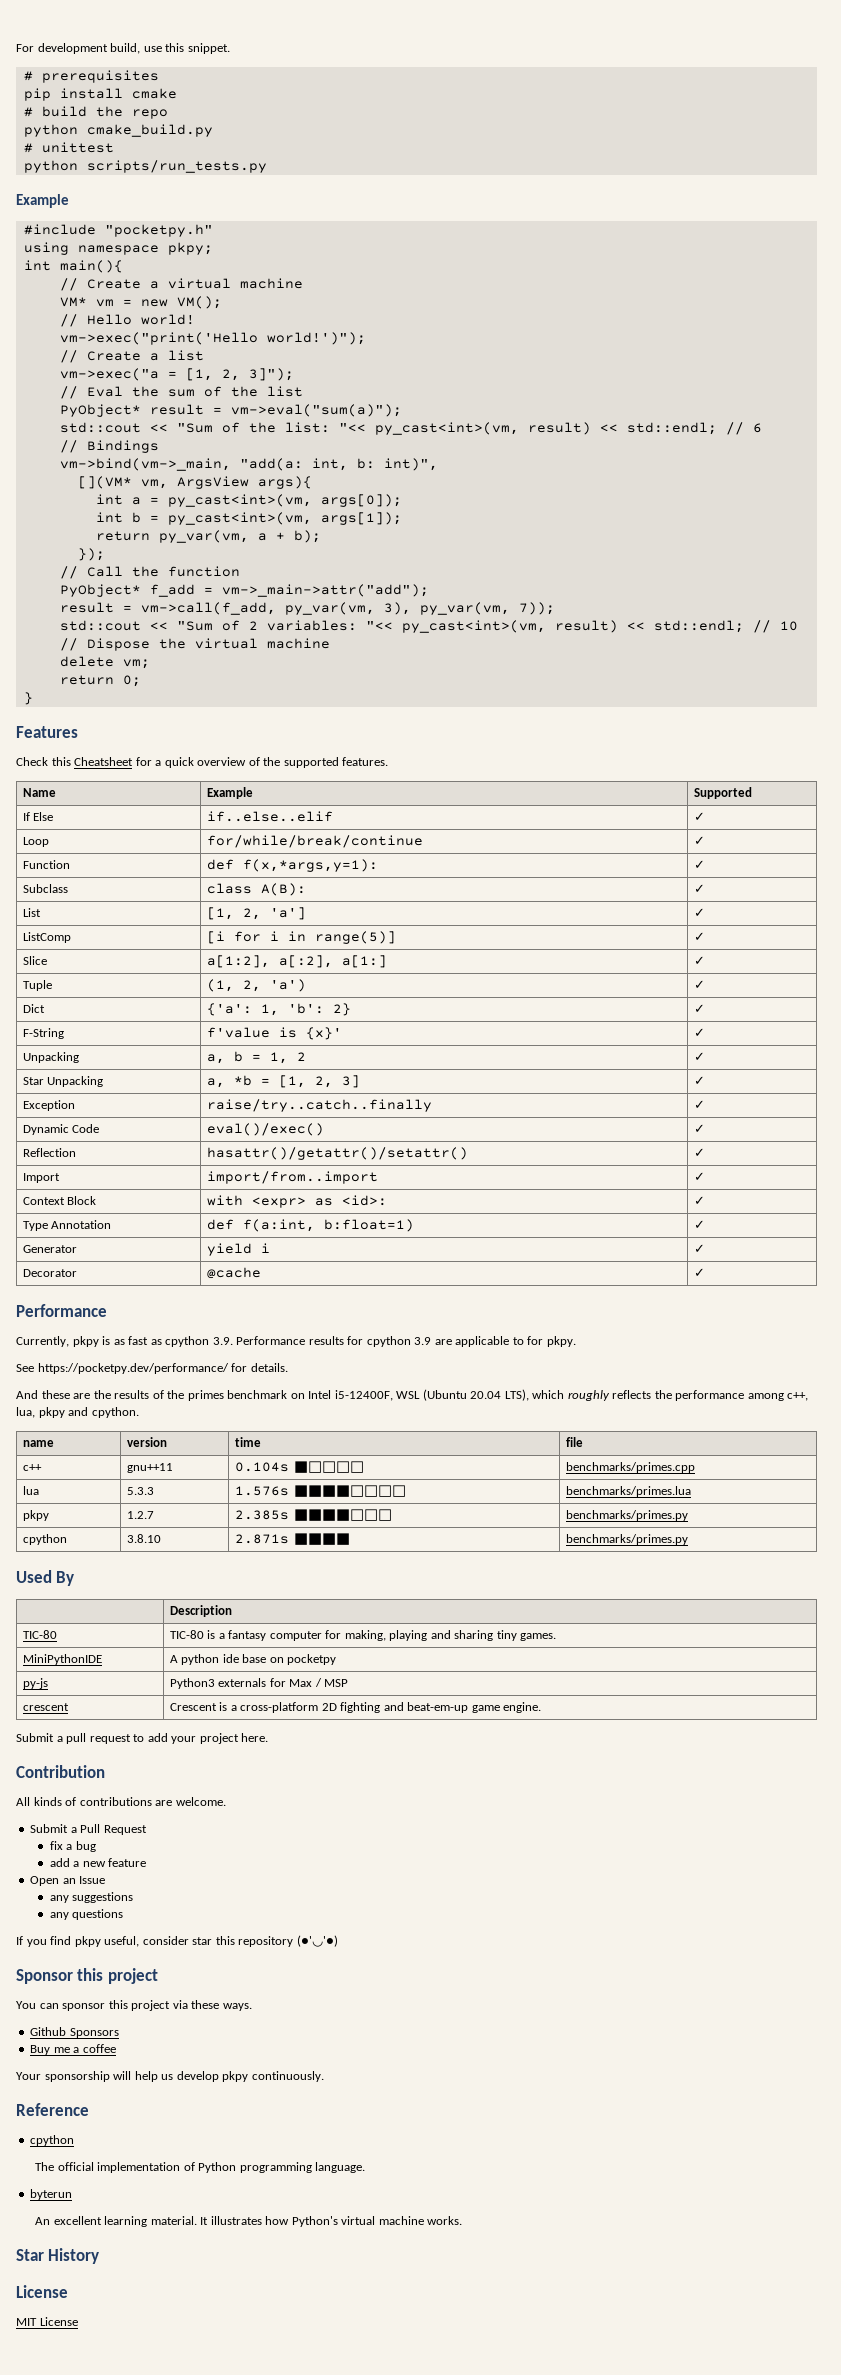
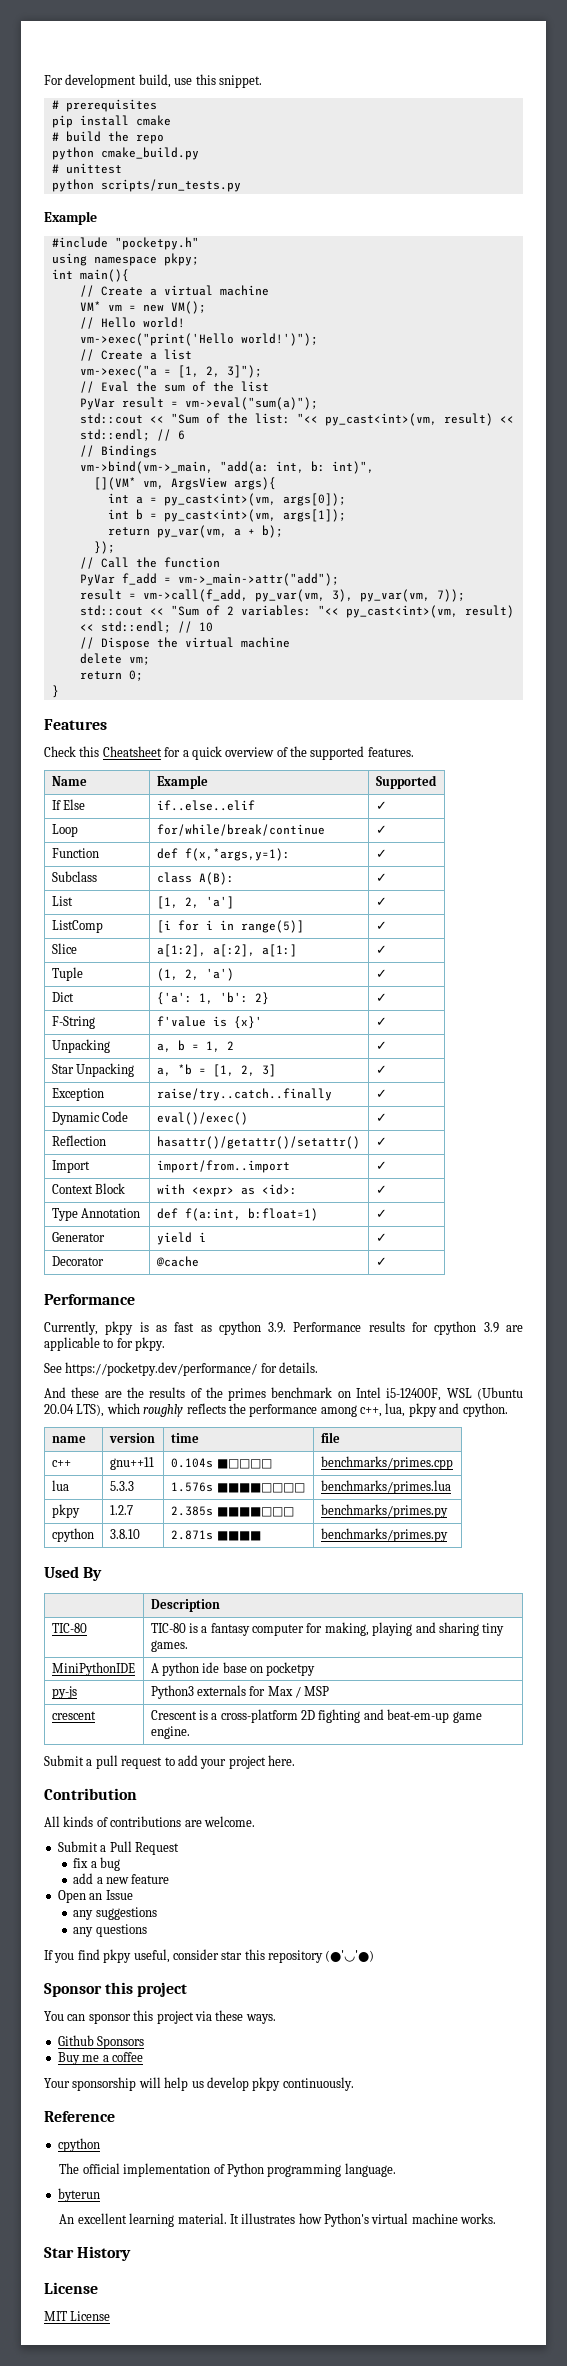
- PyObject* result = vm->eval("sum(a)");
+ PyVar result = vm->eval("sum(a)");
- PyObject* f_add = vm->_main->attr("add");
+ PyVar f_add = vm->_main->attr("add");

